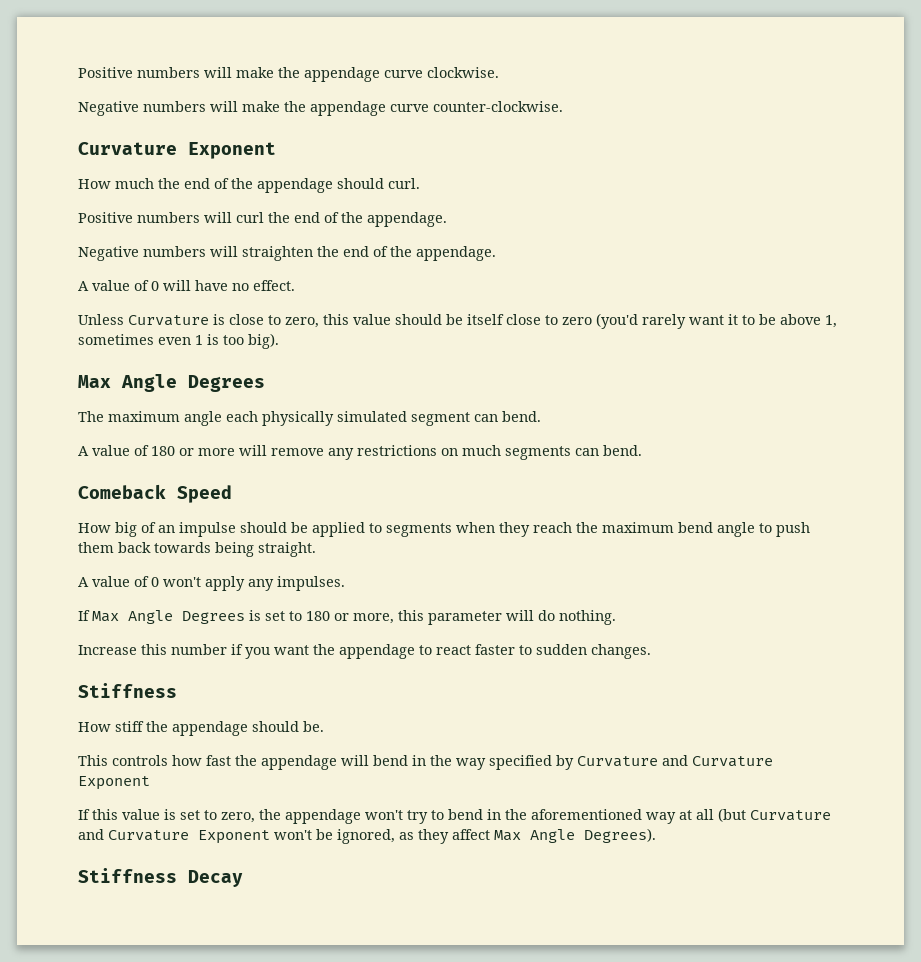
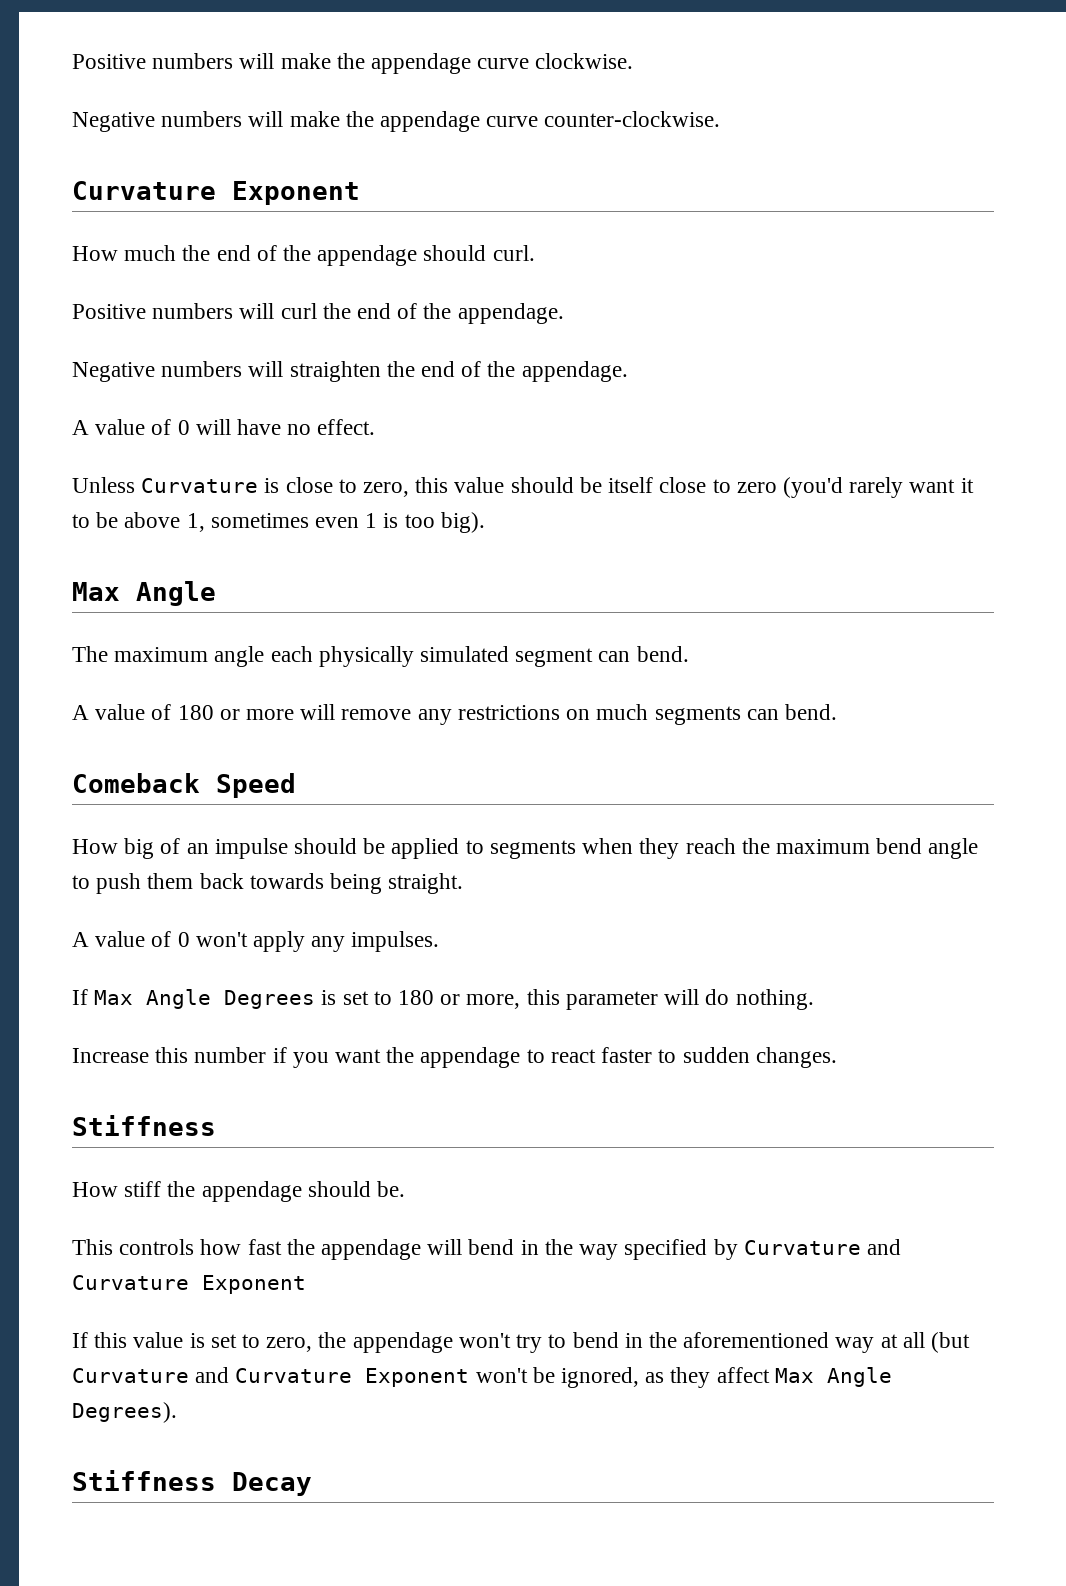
  Unless Curvature is close to zero, this value should be itself close to zero (you'd rarely want it to be above 1, sometimes even 1 is too big).
- Max Angle Degrees
+ Max Angle

